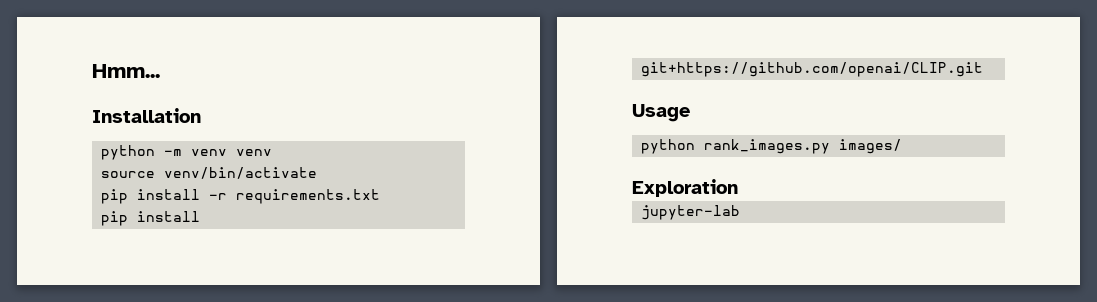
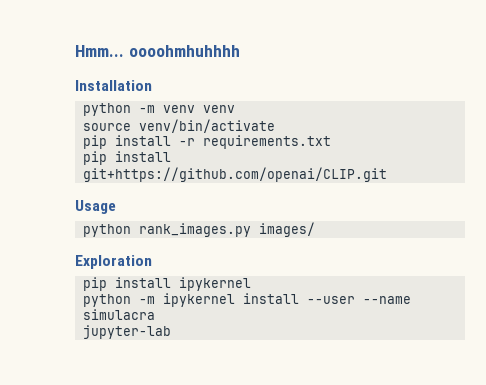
- Hmm...
+ Hmm... oooohmhuhhhh
+ pip install ipykernel
+ python -m ipykernel install --user --name simulacra

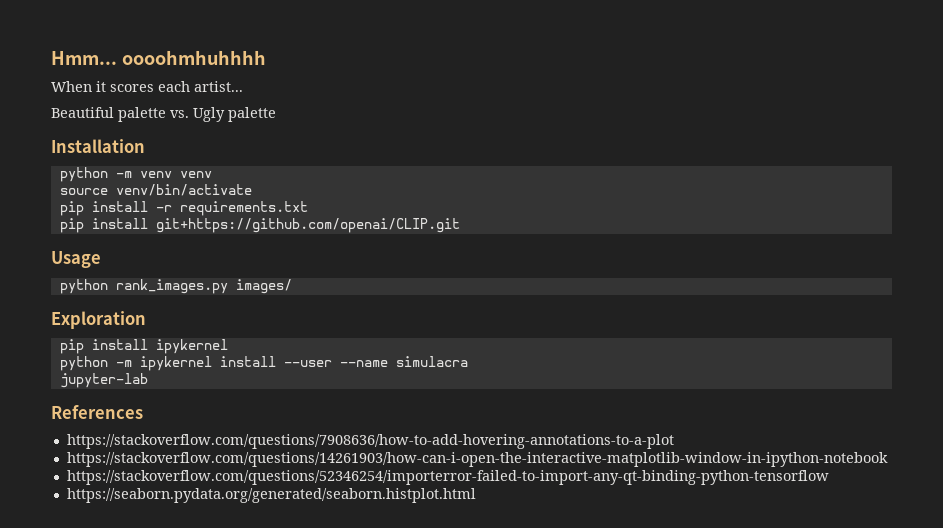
+ When it scores each artist...
+ Beautiful palette vs. Ugly palette
+ References
+ https://stackoverflow.com/questions/7908636/how-to-add-hovering-annotations-to-a-plot
+ https://stackoverflow.com/questions/14261903/how-can-i-open-the-interactive-matplotlib-window-in-ipython-notebook
+ https://stackoverflow.com/questions/52346254/importerror-failed-to-import-any-qt-binding-python-tensorflow
+ https://seaborn.pydata.org/generated/seaborn.histplot.html

